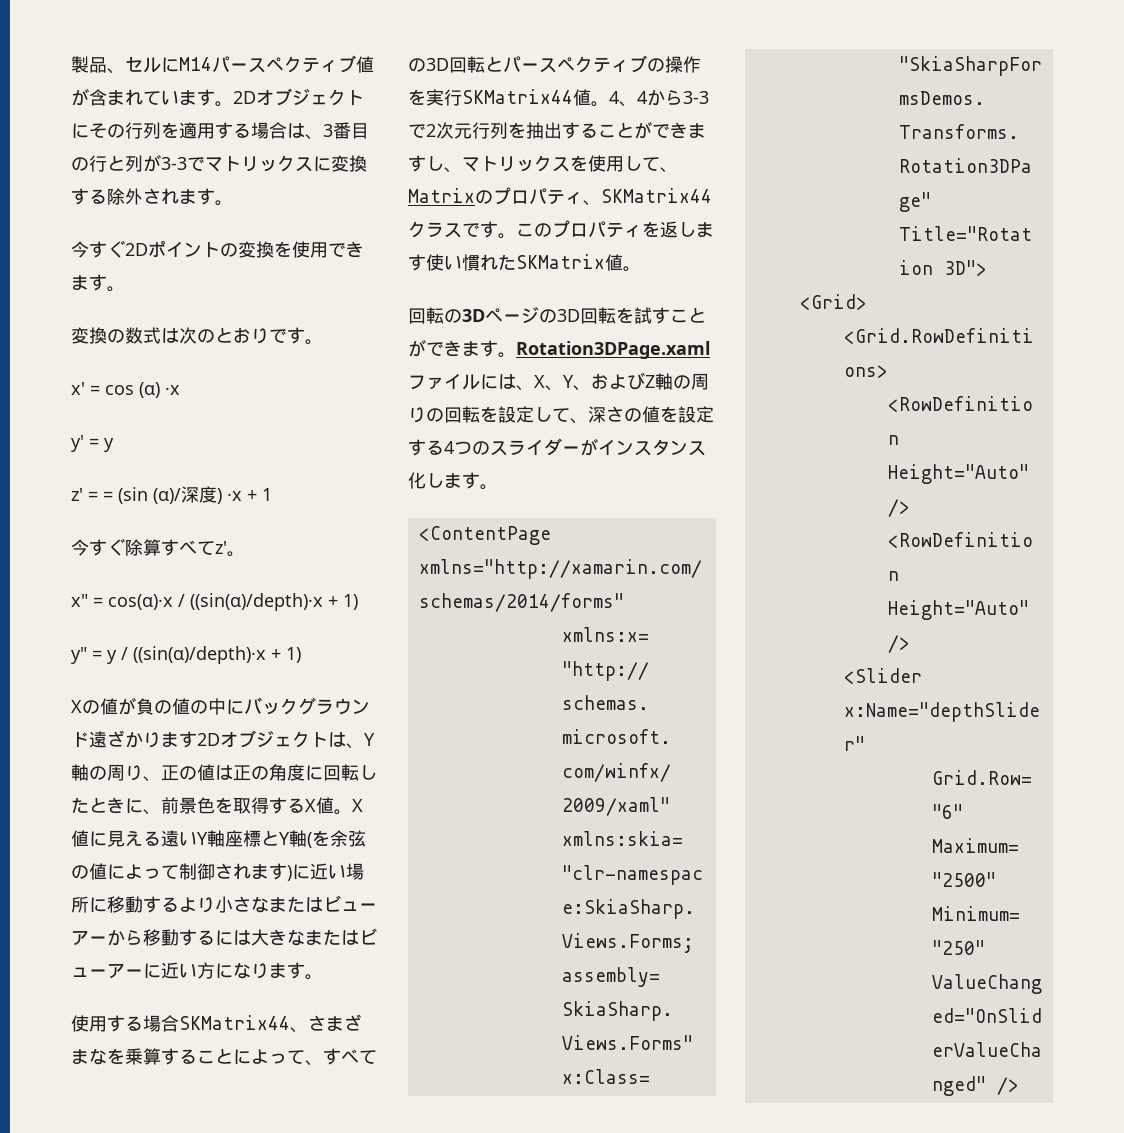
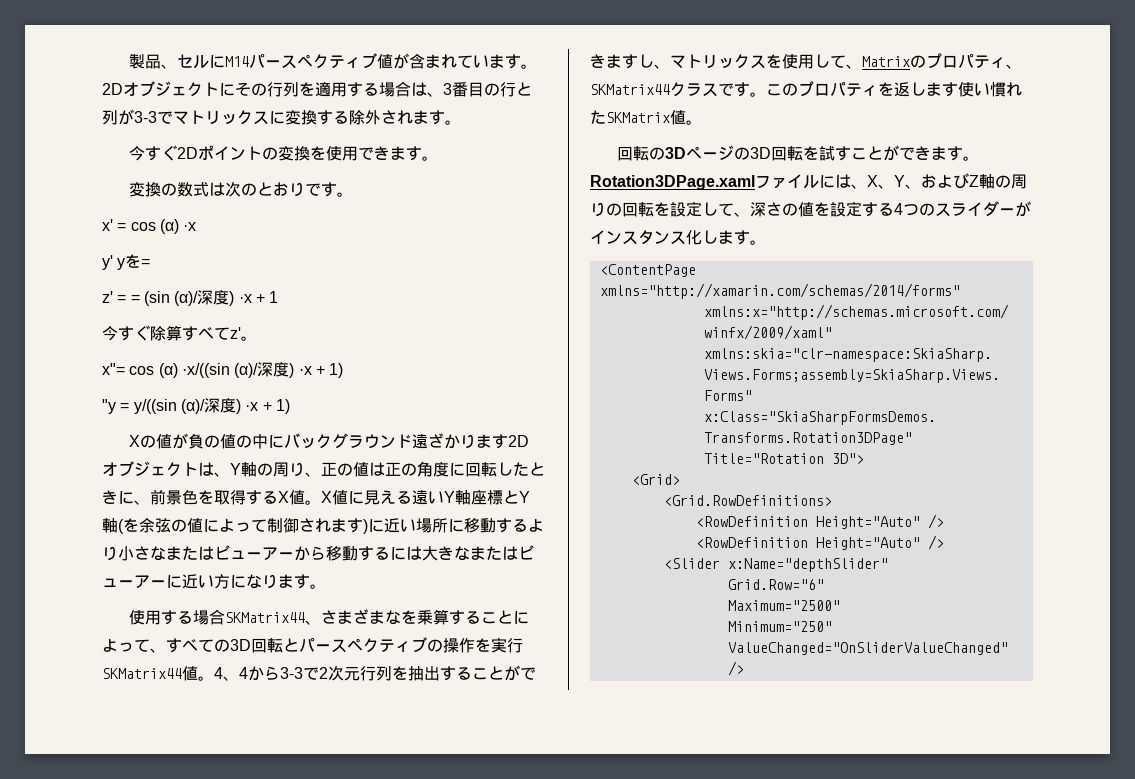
- y' = y
+ y' yを=
- x" = cos(α)·x / ((sin(α)/depth)·x + 1)
- y" = y / ((sin(α)/depth)·x + 1)
+ x"= cos (α) ·x/((sin (α)/深度) ·x + 1)
+ "y = y/((sin (α)/深度) ·x + 1)

